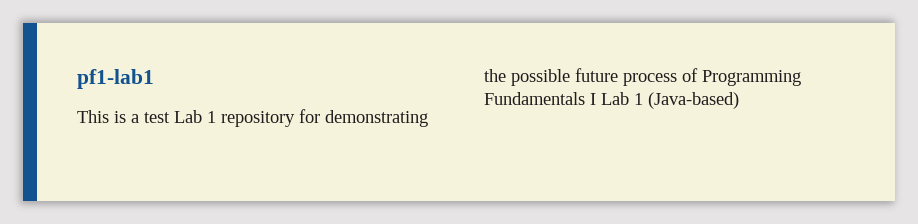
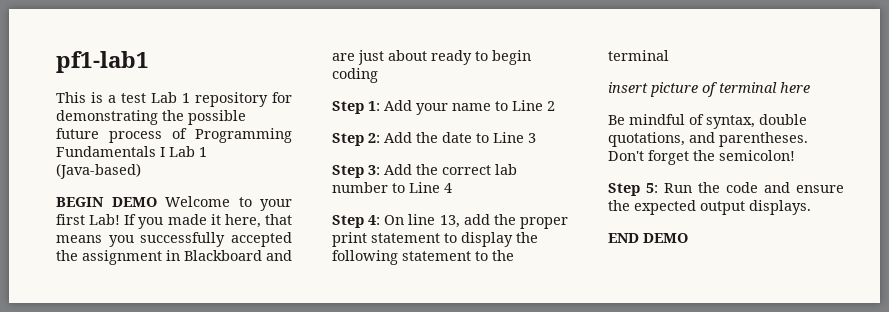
+ BEGIN DEMO Welcome to your first Lab! If you made it here, that means you successfully accepted the assignment in Blackboard and are just about ready to begin coding
+ Step 1: Add your name to Line 2
+ Step 2: Add the date to Line 3
+ Step 3: Add the correct lab number to Line 4
+ Step 4: On line 13, add the proper print statement to display the following statement to the terminal
+ insert picture of terminal here
+ Be mindful of syntax, double quotations, and parentheses. Don't forget the semicolon!
+ Step 5: Run the code and ensure the expected output displays.
+ END DEMO

